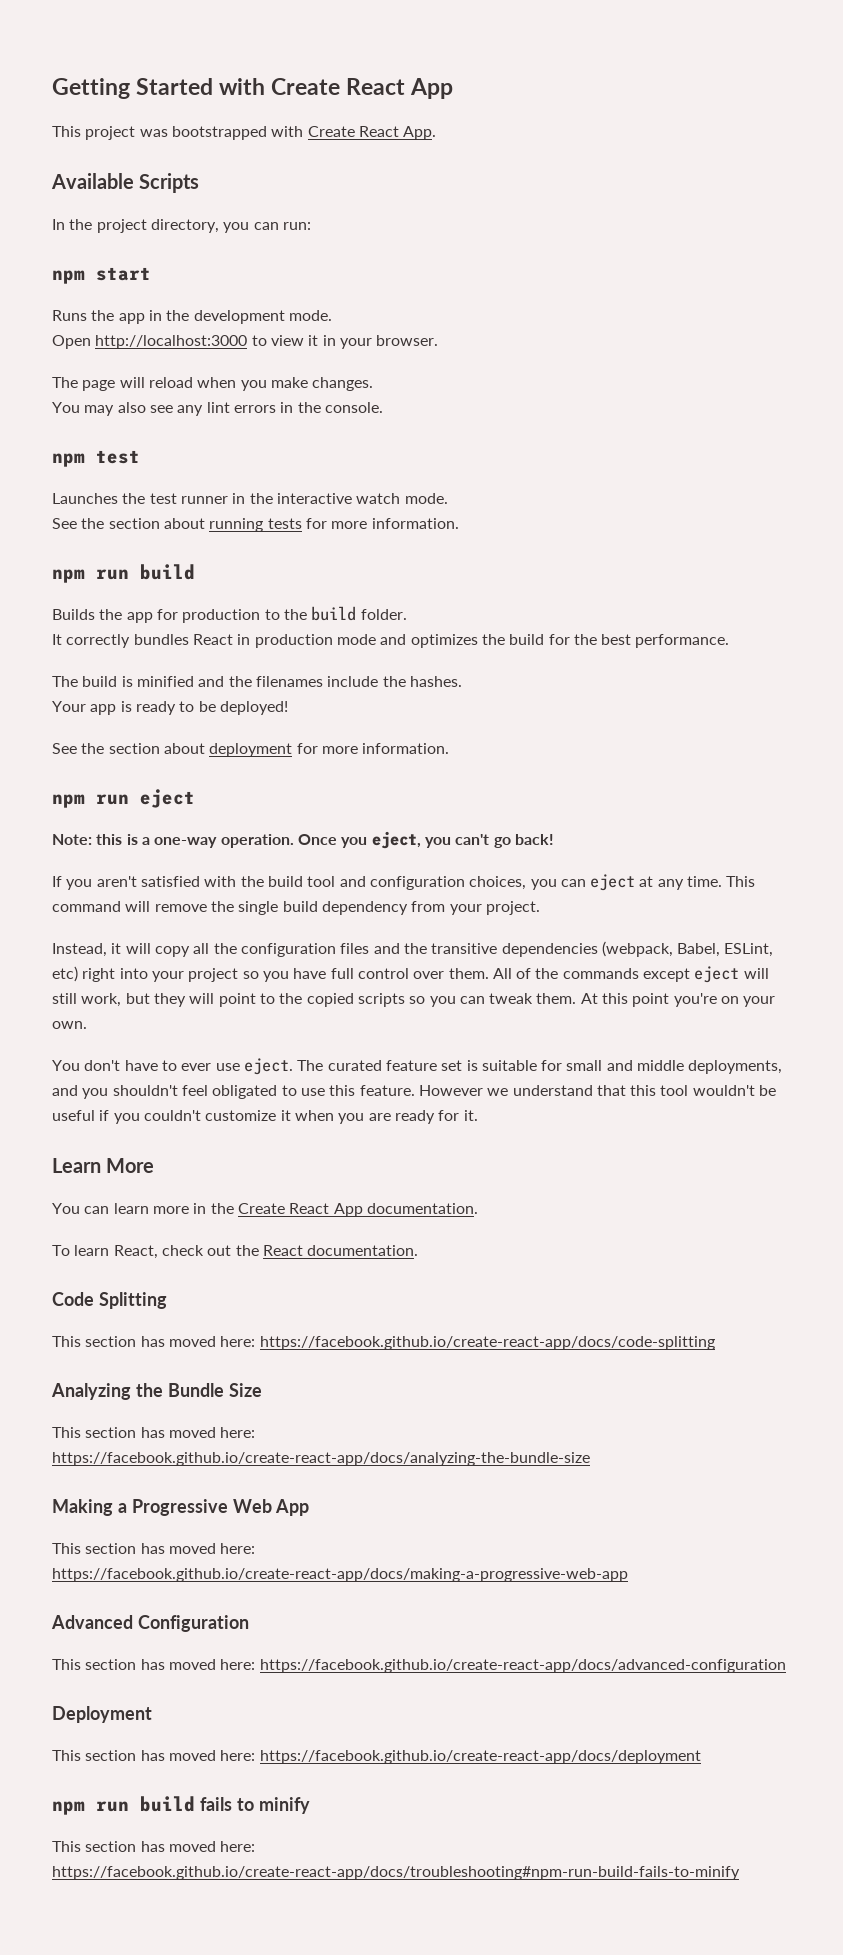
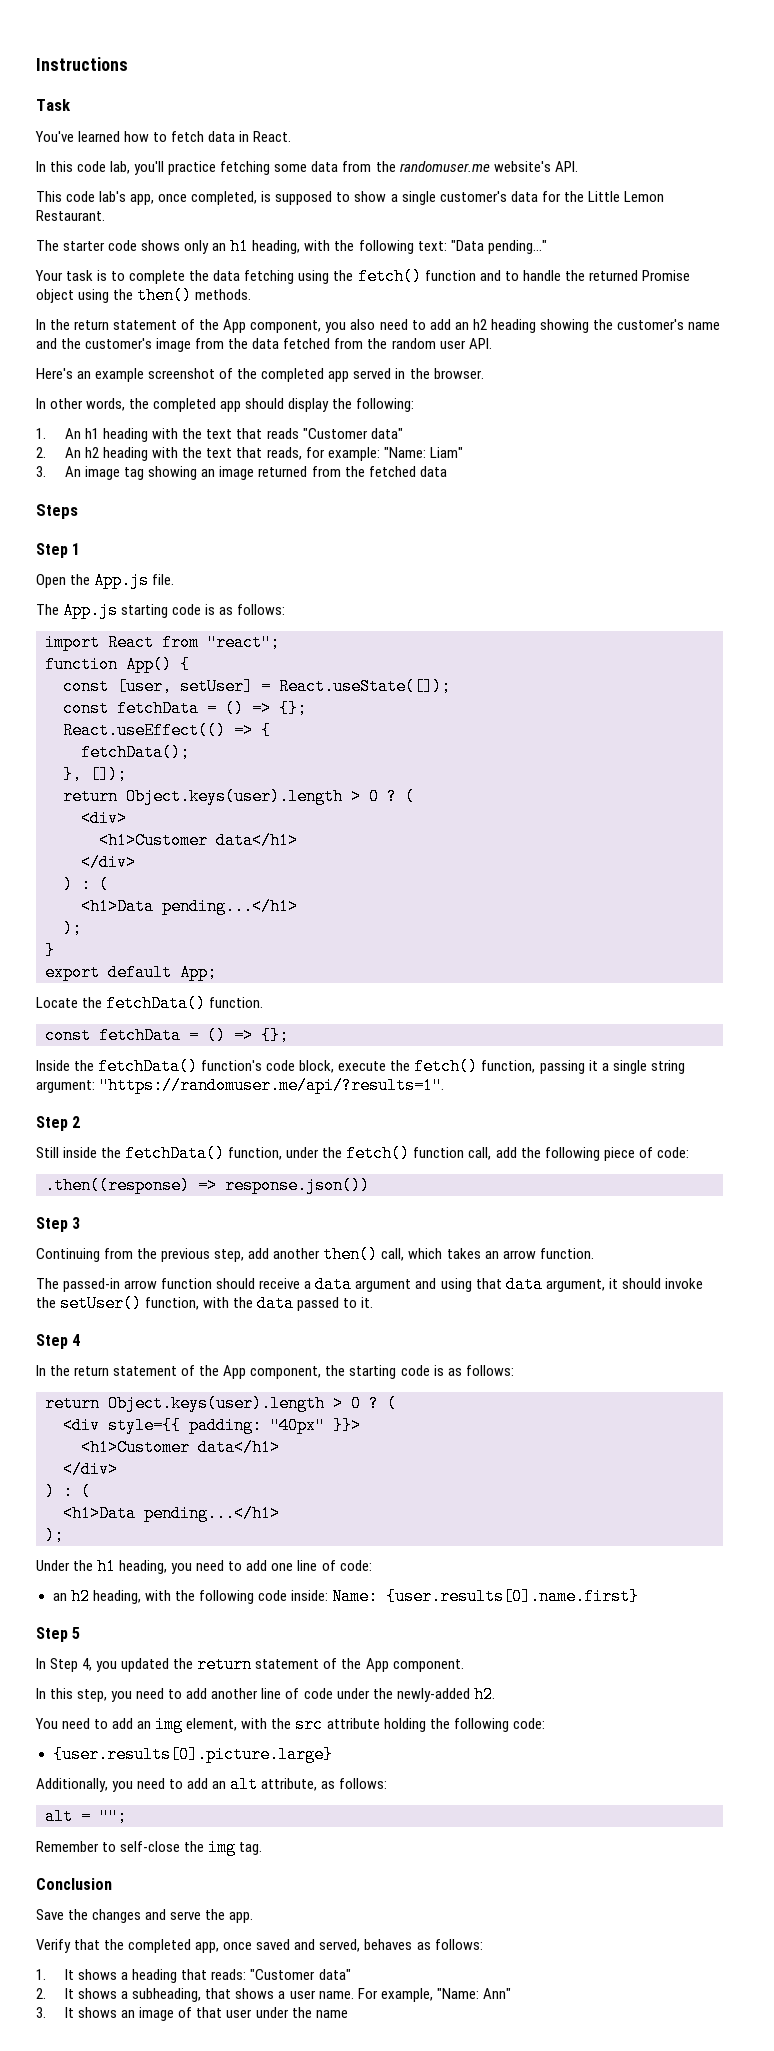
- Getting Started with Create React App
- This project was bootstrapped with Create React App.
- Available Scripts
- In the project directory, you can run:
- npm start
- Runs the app in the development mode.
- Open http://localhost:3000 to view it in your browser.
- The page will reload when you make changes.
- You may also see any lint errors in the console.
- npm test
- Launches the test runner in the interactive watch mode.
- See the section about running tests for more information.
- npm run build
- Builds the app for production to the build folder.
- It correctly bundles React in production mode and optimizes the build for the best performance.
- The build is minified and the filenames include the hashes.
- Your app is ready to be deployed!
- See the section about deployment for more information.
- npm run eject
- Note: this is a one-way operation. Once you eject, you can't go back!
- If you aren't satisfied with the build tool and configuration choices, you can eject at any time. This command will remove the single build dependency from your project.
- Instead, it will copy all the configuration files and the transitive dependencies (webpack, Babel, ESLint, etc) right into your project so you have full control over them. All of the commands except eject will still work, but they will point to the copied scripts so you can tweak them. At this point you're on your own.
- You don't have to ever use eject. The curated feature set is suitable for small and middle deployments, and you shouldn't feel obligated to use this feature. However we understand that this tool wouldn't be useful if you couldn't customize it when you are ready for it.
- Learn More
- You can learn more in the Create React App documentation.
- To learn React, check out the React documentation.
- Code Splitting
- This section has moved here: https://facebook.github.io/create-react-app/docs/code-splitting
- Analyzing the Bundle Size
- This section has moved here: https://facebook.github.io/create-react-app/docs/analyzing-the-bundle-size
- Making a Progressive Web App
- This section has moved here: https://facebook.github.io/create-react-app/docs/making-a-progressive-web-app
- Advanced Configuration
- This section has moved here: https://facebook.github.io/create-react-app/docs/advanced-configuration
- Deployment
- This section has moved here: https://facebook.github.io/create-react-app/docs/deployment
- npm run build fails to minify
- This section has moved here: https://facebook.github.io/create-react-app/docs/troubleshooting#npm-run-build-fails-to-minify
+ Instructions
+ Task
+ You've learned how to fetch data in React.
+ In this code lab, you'll practice fetching some data from the randomuser.me website's API.
+ This code lab's app, once completed, is supposed to show a single customer's data for the Little Lemon Restaurant.
+ The starter code shows only an h1 heading, with the following text: "Data pending..."
+ Your task is to complete the data fetching using the fetch() function and to handle the returned Promise object using the then() methods.
+ In the return statement of the App component, you also need to add an h2 heading showing the customer's name and the customer's image from the data fetched from the random user API.
+ Here's an example screenshot of the completed app served in the browser.
+ In other words, the completed app should display the following:
+ 1. An h1 heading with the text that reads "Customer data"
+ 2. An h2 heading with the text that reads, for example: "Name: Liam"
+ 3. An image tag showing an image returned from the fetched data
+ Steps
+ Step 1
+ Open the App.js file.
+ The App.js starting code is as follows:
+ import React from "react";
+ function App() {
+ const [user, setUser] = React.useState([]);
+ const fetchData = () => {};
+ React.useEffect(() => {
+ fetchData();
+ }, []);
+ return Object.keys(user).length > 0 ? (
+ <div>
+ <h1>Customer data</h1>
+ </div>
+ ) : (
+ <h1>Data pending...</h1>
+ );
+ }
+ export default App;
+ Locate the fetchData() function.
+ const fetchData = () => {};
+ Inside the fetchData() function's code block, execute the fetch() function, passing it a single string argument: "https://randomuser.me/api/?results=1".
+ Step 2
+ Still inside the fetchData() function, under the fetch() function call, add the following piece of code:
+ .then((response) => response.json())
+ Step 3
+ Continuing from the previous step, add another then() call, which takes an arrow function.
+ The passed-in arrow function should receive a data argument and using that data argument, it should invoke the setUser() function, with the data passed to it.
+ Step 4
+ In the return statement of the App component, the starting code is as follows:
+ return Object.keys(user).length > 0 ? (
+ <div style={{ padding: "40px" }}>
+ <h1>Customer data</h1>
+ </div>
+ ) : (
+ <h1>Data pending...</h1>
+ );
+ Under the h1 heading, you need to add one line of code:
+ an h2 heading, with the following code inside: Name: {user.results[0].name.first}
+ Step 5
+ In Step 4, you updated the return statement of the App component.
+ In this step, you need to add another line of code under the newly-added h2.
+ You need to add an img element, with the src attribute holding the following code:
+ {user.results[0].picture.large}
+ Additionally, you need to add an alt attribute, as follows:
+ alt = "";
+ Remember to self-close the img tag.
+ Conclusion
+ Save the changes and serve the app.
+ Verify that the completed app, once saved and served, behaves as follows:
+ 1. It shows a heading that reads: "Customer data"
+ 2. It shows a subheading, that shows a user name. For example, "Name: Ann"
+ 3. It shows an image of that user under the name

